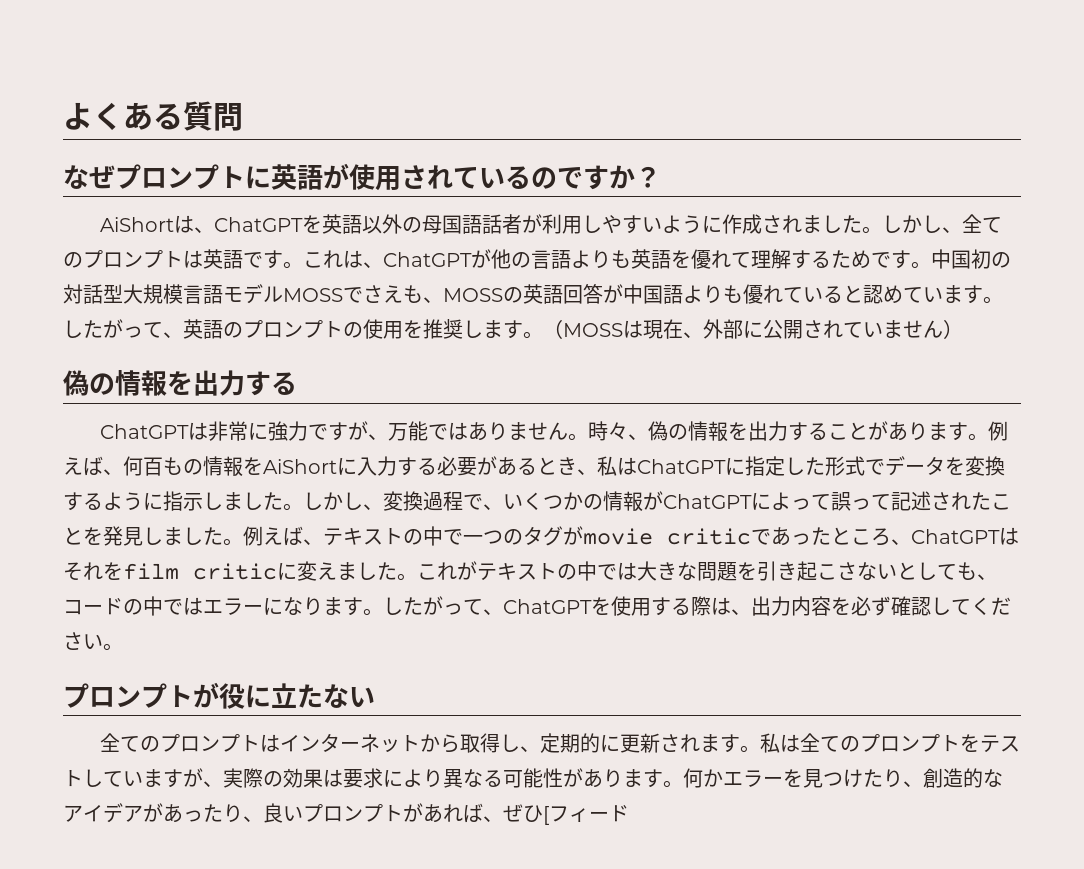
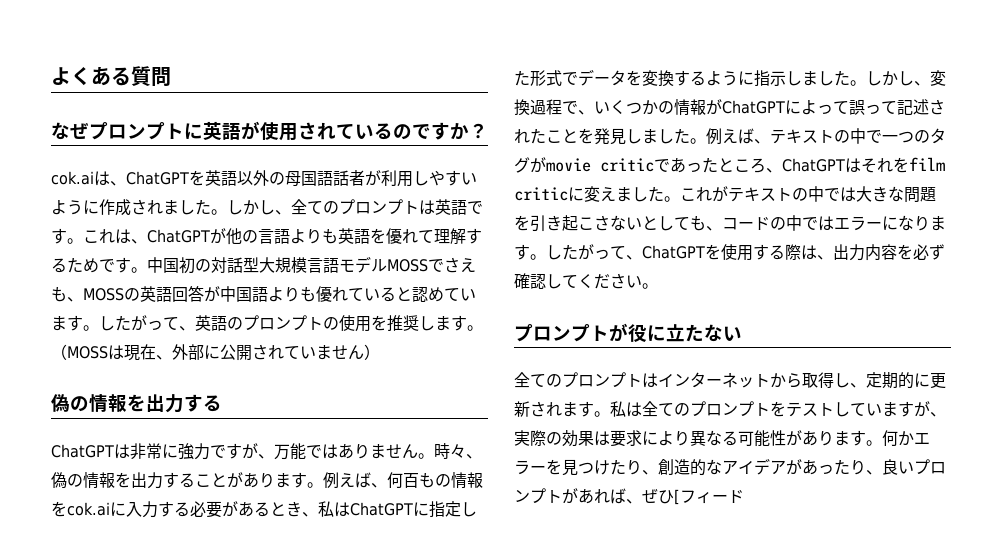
- AiShortは、ChatGPTを英語以外の母国語話者が利用しやすいように作成されました。
+ cok.aiは、ChatGPTを英語以外の母国語話者が利用しやすいように作成されました。
- 例えば、何百もの情報をAiShortに入力する必要があるとき、私はChatGPTに指定した形式でデータを変換するように指示しました。
+ 例えば、何百もの情報をcok.aiに入力する必要があるとき、私はChatGPTに指定した形式でデータを変換するように指示しました。

